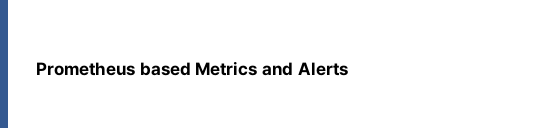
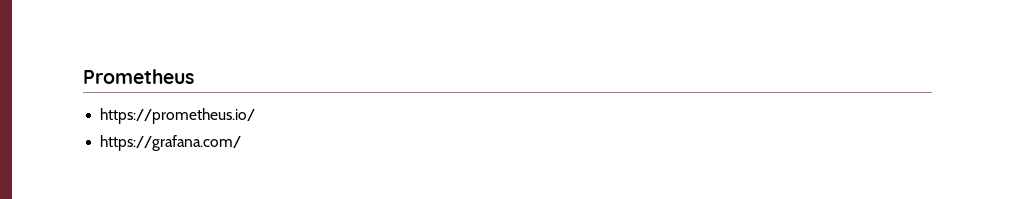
- Prometheus based Metrics and Alerts
+ Prometheus
+ https://prometheus.io/
+ https://grafana.com/

